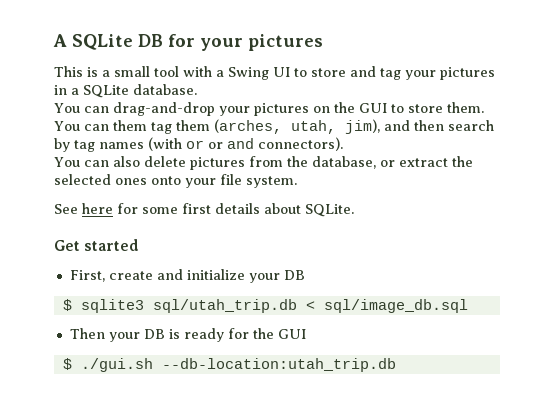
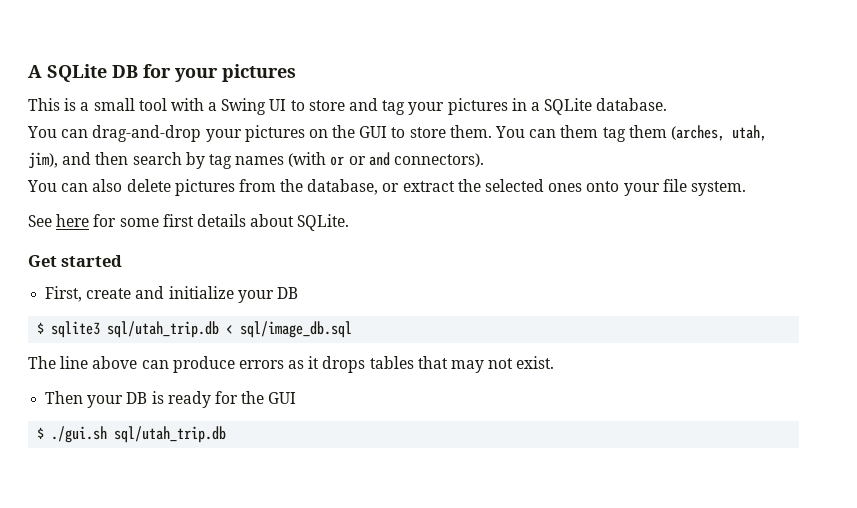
+ The line above can produce errors as it drops tables that may not exist.
- $ ./gui.sh --db-location:utah_trip.db
+ $ ./gui.sh sql/utah_trip.db

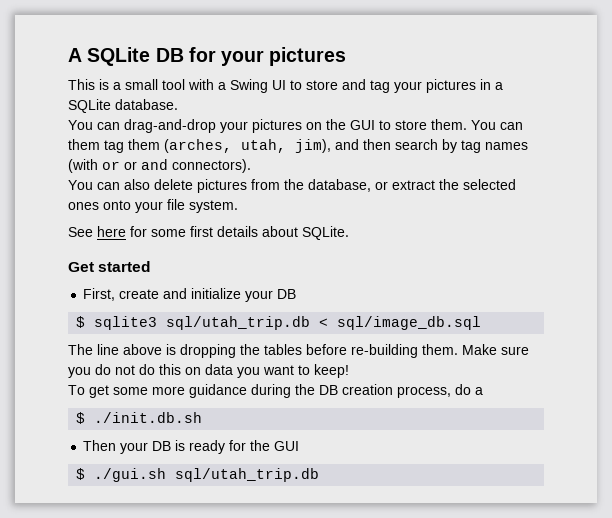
- The line above can produce errors as it drops tables that may not exist.
+ The line above is dropping the tables before re-building them. Make sure you do not do this on data you want to keep!
+ To get some more guidance during the DB creation process, do a
+ $ ./init.db.sh

